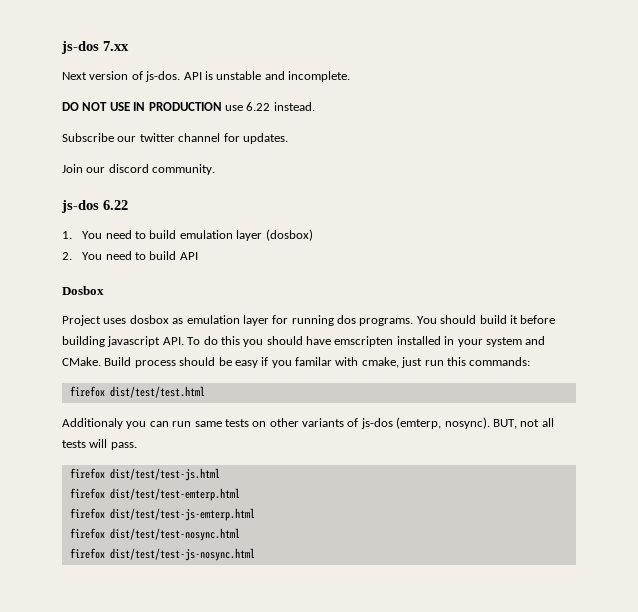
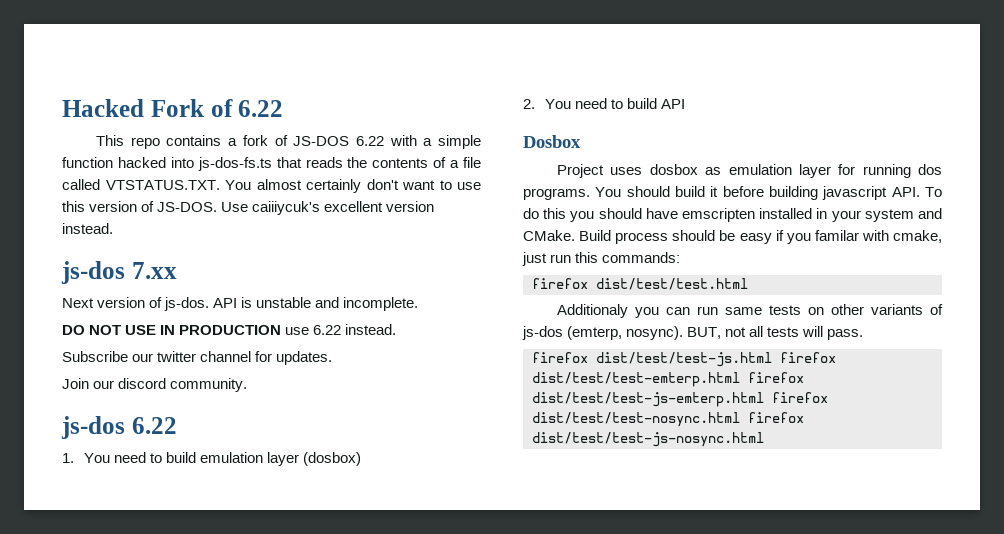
+ Hacked Fork of 6.22
+ This repo contains a fork of JS-DOS 6.22 with a simple function hacked into js-dos-fs.ts that reads the contents of a file called VTSTATUS.TXT. You almost certainly don't want to use this version of JS-DOS. Use caiiiycuk's excellent version instead.
- firefox dist/test/test-js.html
- firefox dist/test/test-emterp.html
- firefox dist/test/test-js-emterp.html
- firefox dist/test/test-nosync.html
- firefox dist/test/test-js-nosync.html
+ firefox dist/test/test-js.html firefox dist/test/test-emterp.html firefox dist/test/test-js-emterp.html firefox dist/test/test-nosync.html firefox dist/test/test-js-nosync.html

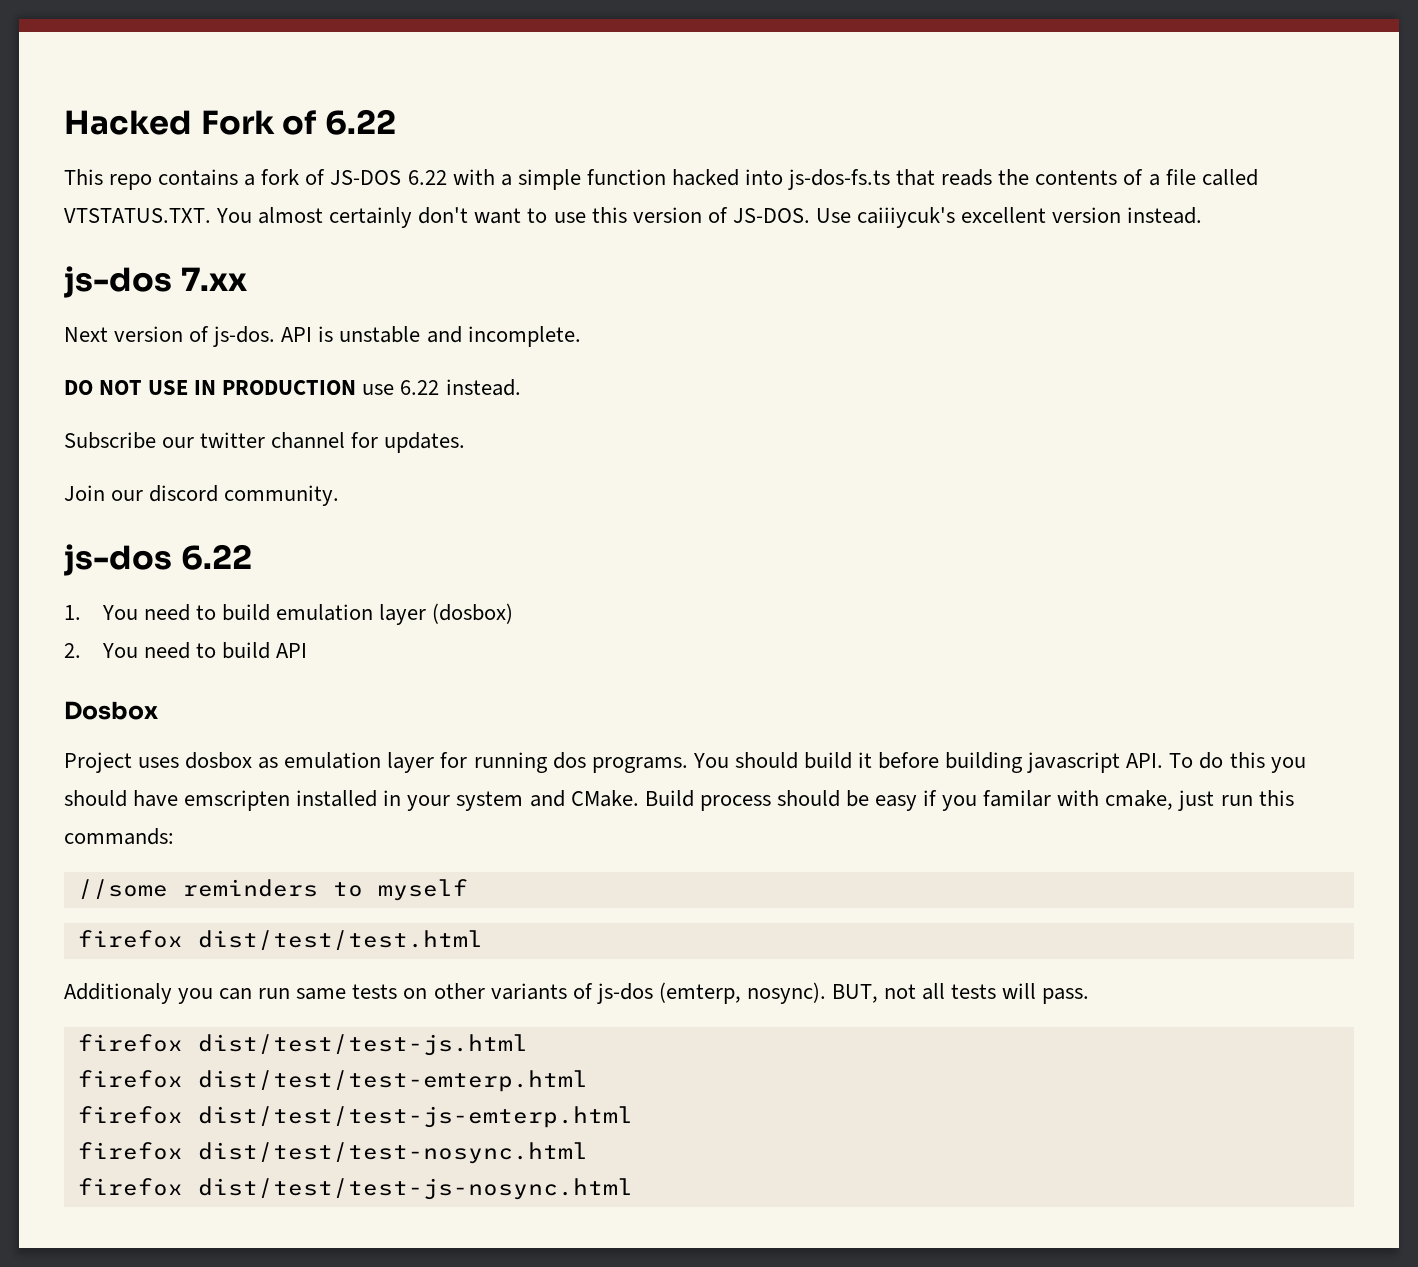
+ //some reminders to myself
- firefox dist/test/test-js.html firefox dist/test/test-emterp.html firefox dist/test/test-js-emterp.html firefox dist/test/test-nosync.html firefox dist/test/test-js-nosync.html
+ firefox dist/test/test-js.html
+ firefox dist/test/test-emterp.html
+ firefox dist/test/test-js-emterp.html
+ firefox dist/test/test-nosync.html
+ firefox dist/test/test-js-nosync.html

